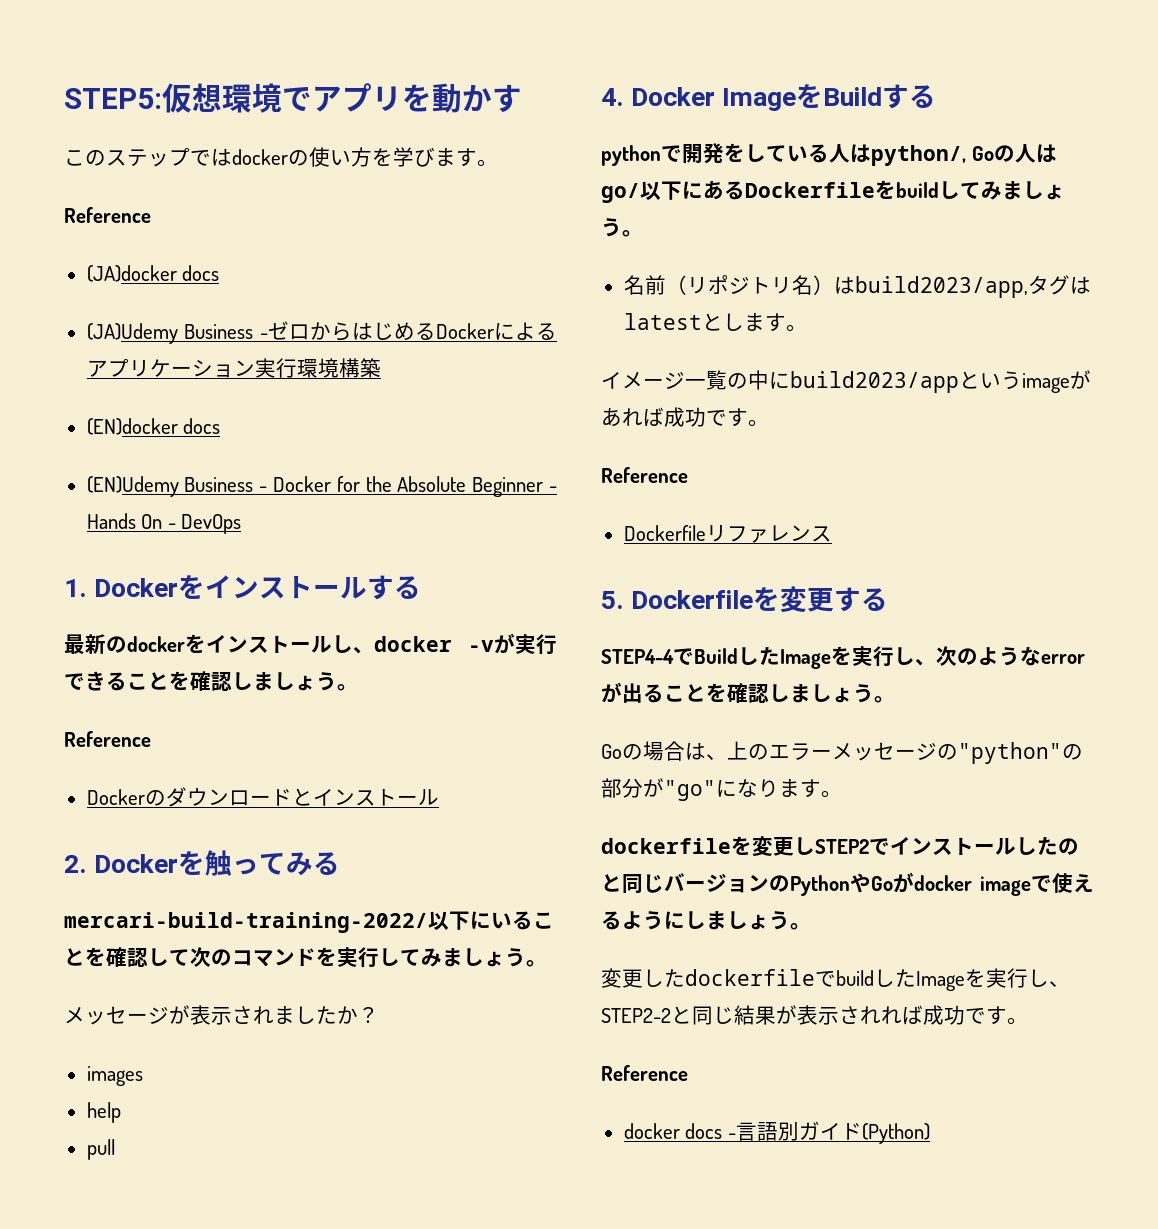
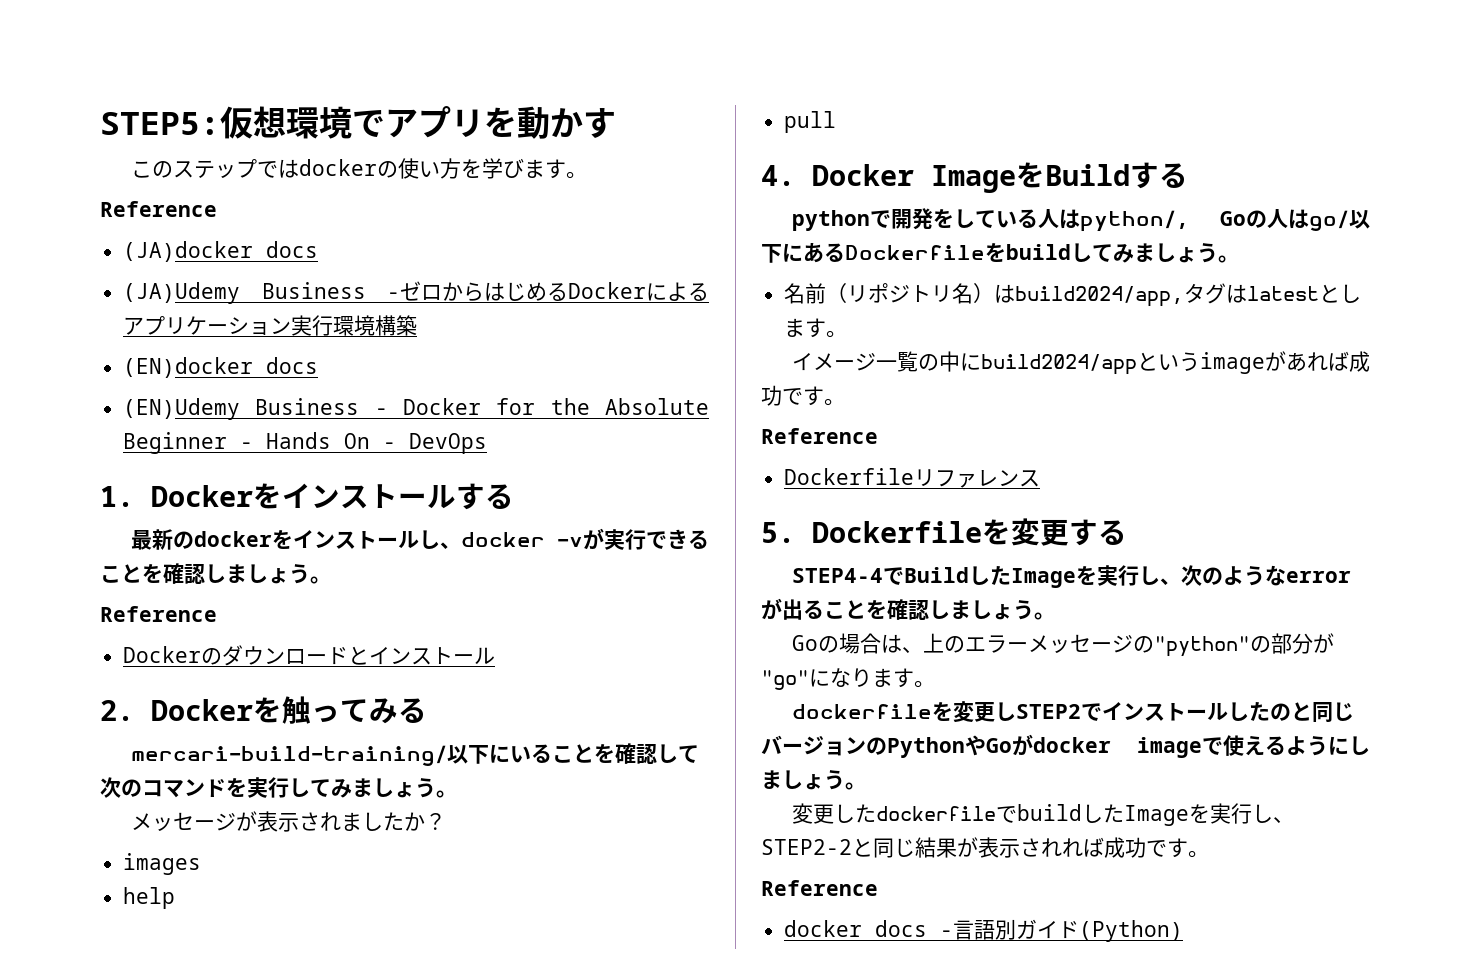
- mercari-build-training-2022/以下にいることを確認して次のコマンドを実行してみましょう。
+ mercari-build-training/以下にいることを確認して次のコマンドを実行してみましょう。
- 名前（リポジトリ名）はbuild2023/app,タグはlatestとします。
+ 名前（リポジトリ名）はbuild2024/app,タグはlatestとします。
- イメージ一覧の中にbuild2023/appというimageがあれば成功です。
+ イメージ一覧の中にbuild2024/appというimageがあれば成功です。

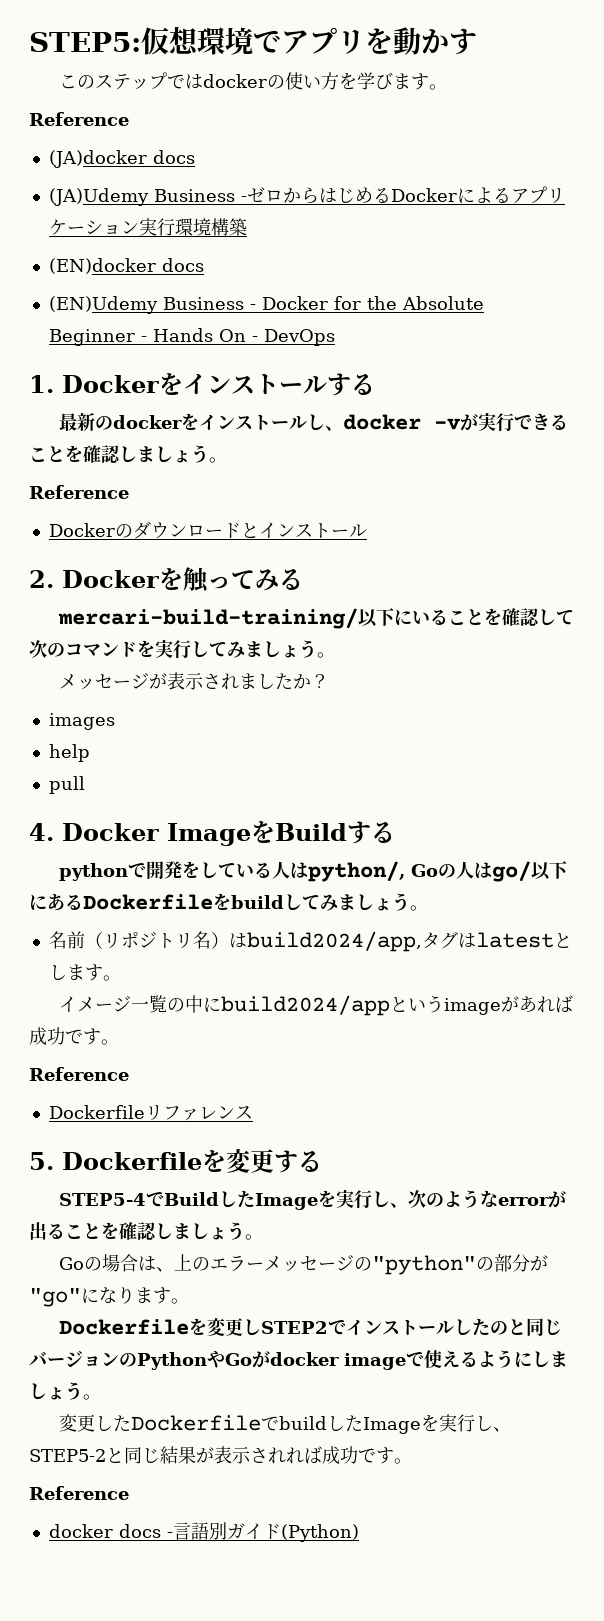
- STEP4-4でBuildしたImageを実行し、次のようなerrorが出ることを確認しましょう。
+ STEP5-4でBuildしたImageを実行し、次のようなerrorが出ることを確認しましょう。
- dockerfileを変更しSTEP2でインストールしたのと同じバージョンのPythonやGoがdocker imageで使えるようにしましょう。
+ Dockerfileを変更しSTEP2でインストールしたのと同じバージョンのPythonやGoがdocker imageで使えるようにしましょう。
- 変更したdockerfileでbuildしたImageを実行し、STEP2-2と同じ結果が表示されれば成功です。
+ 変更したDockerfileでbuildしたImageを実行し、STEP5-2と同じ結果が表示されれば成功です。

